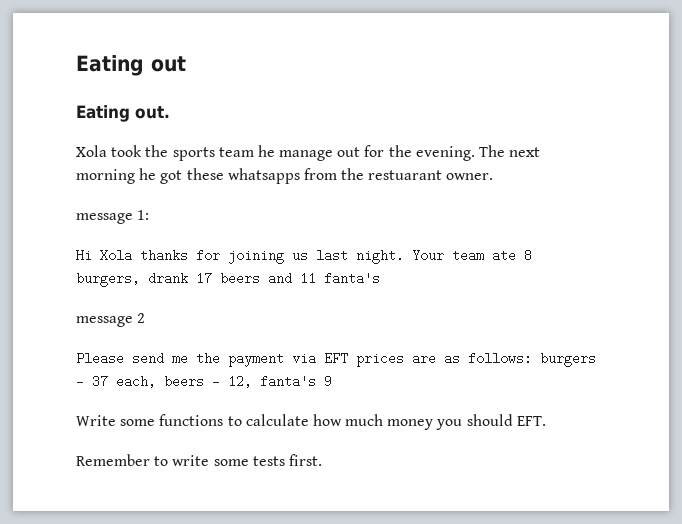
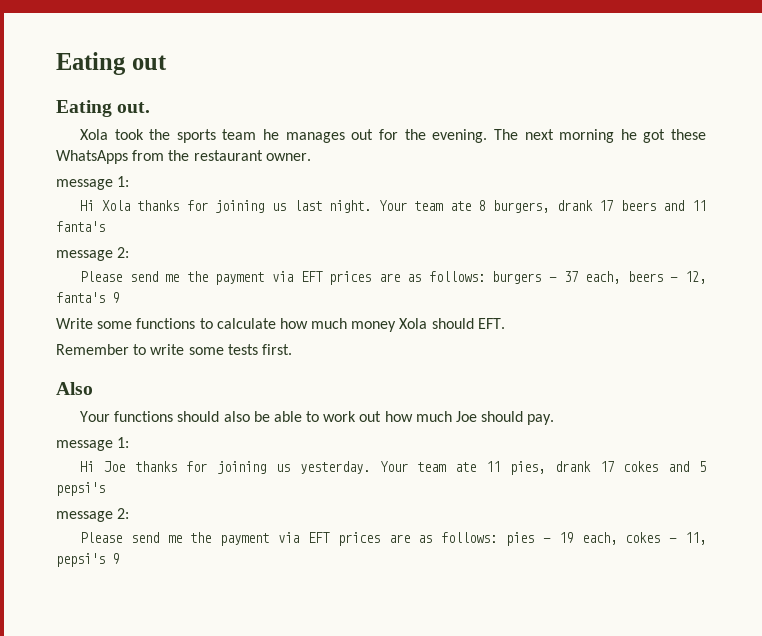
- Xola took the sports team he manage out for the evening.
+ Xola took the sports team he manages out for the evening.
- The next morning he got these whatsapps from the restuarant owner.
+ The next morning he got these WhatsApps from the restaurant owner.
  Your team ate 8 burgers, drank 17 beers and 11 fanta's
- message 2
+ message 2:
- Write some functions to calculate how much money you should EFT.
+ Write some functions to calculate how much money Xola should EFT.
+ Also
+ Your functions should also be able to work out how much Joe should pay.
+ message 1:
+ Hi Joe thanks for joining us yesterday. Your team ate 11 pies, drank 17 cokes and 5 pepsi's
+ message 2:
+ Please send me the payment via EFT prices are as follows: pies - 19 each, cokes - 11, pepsi's 9

